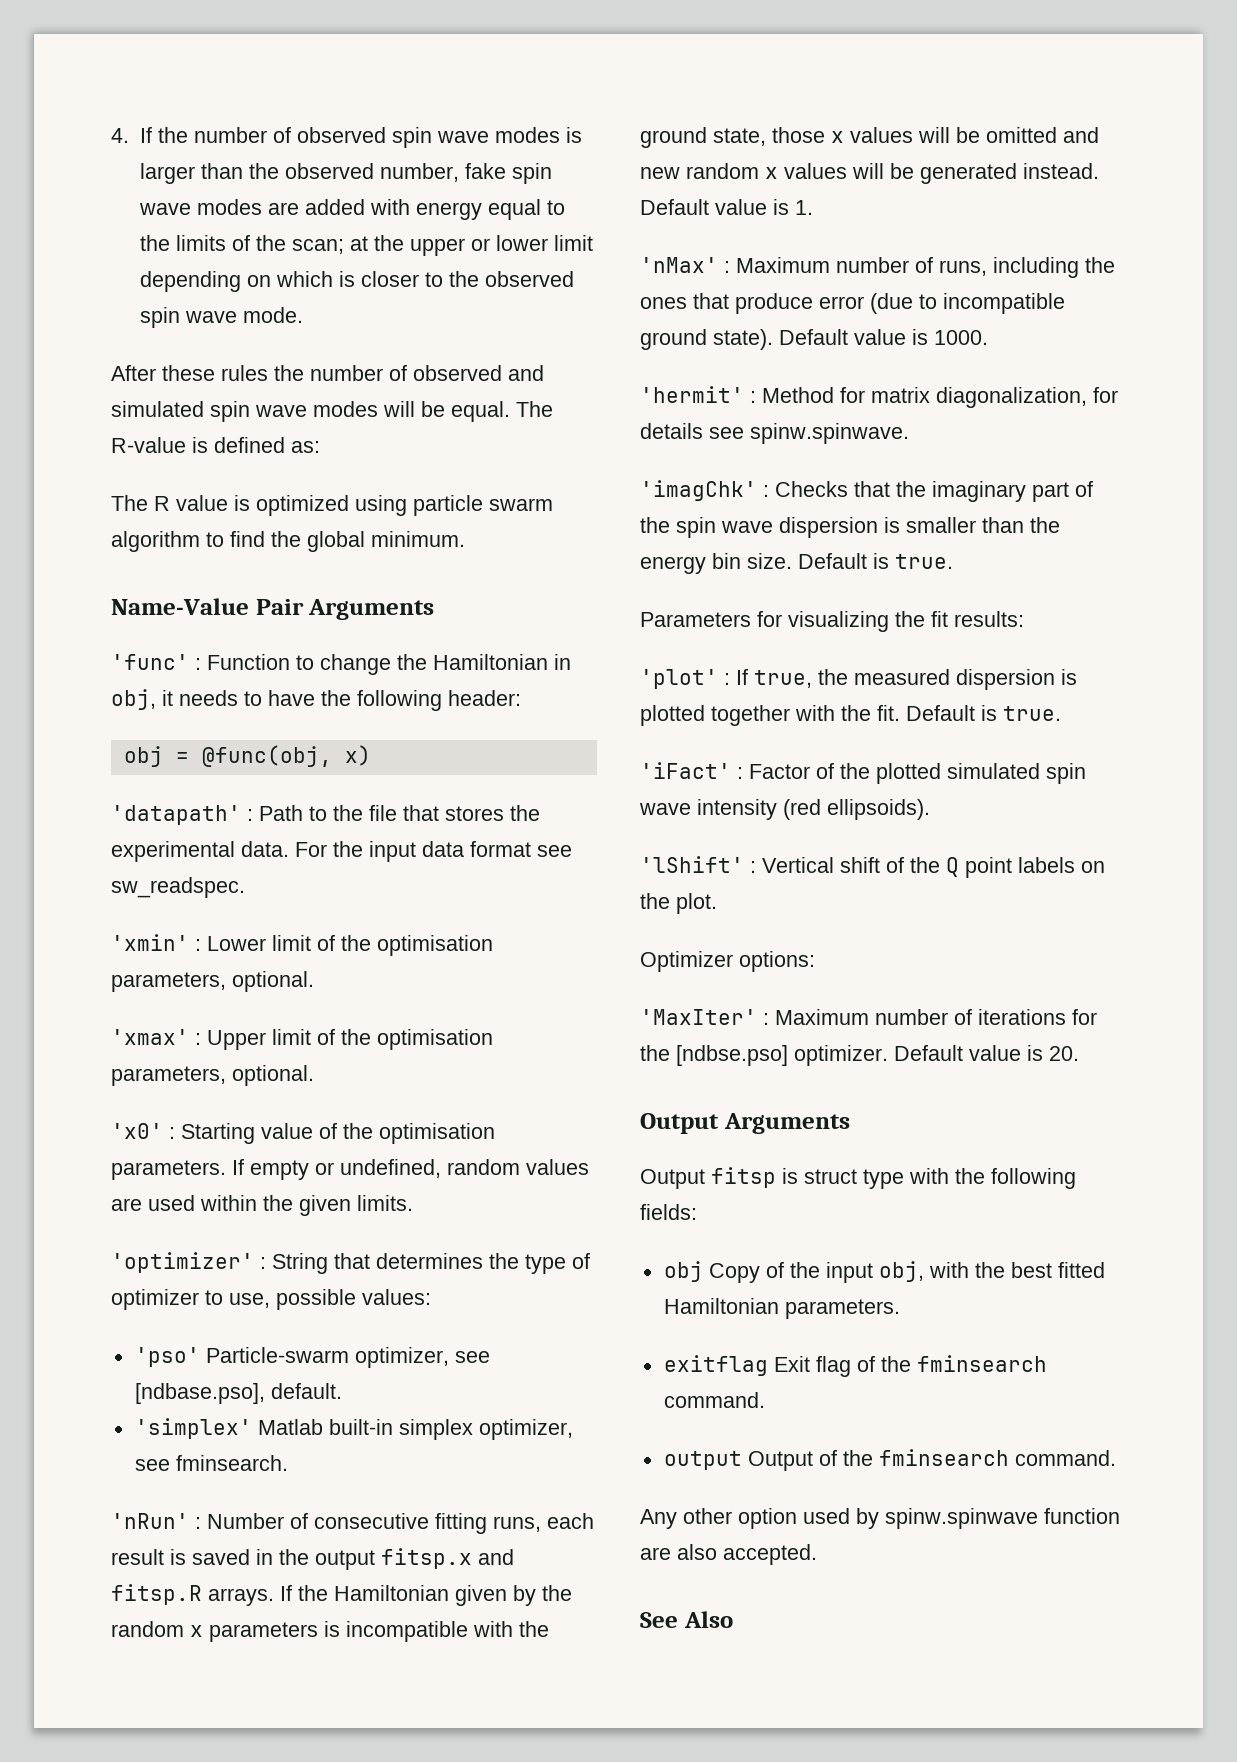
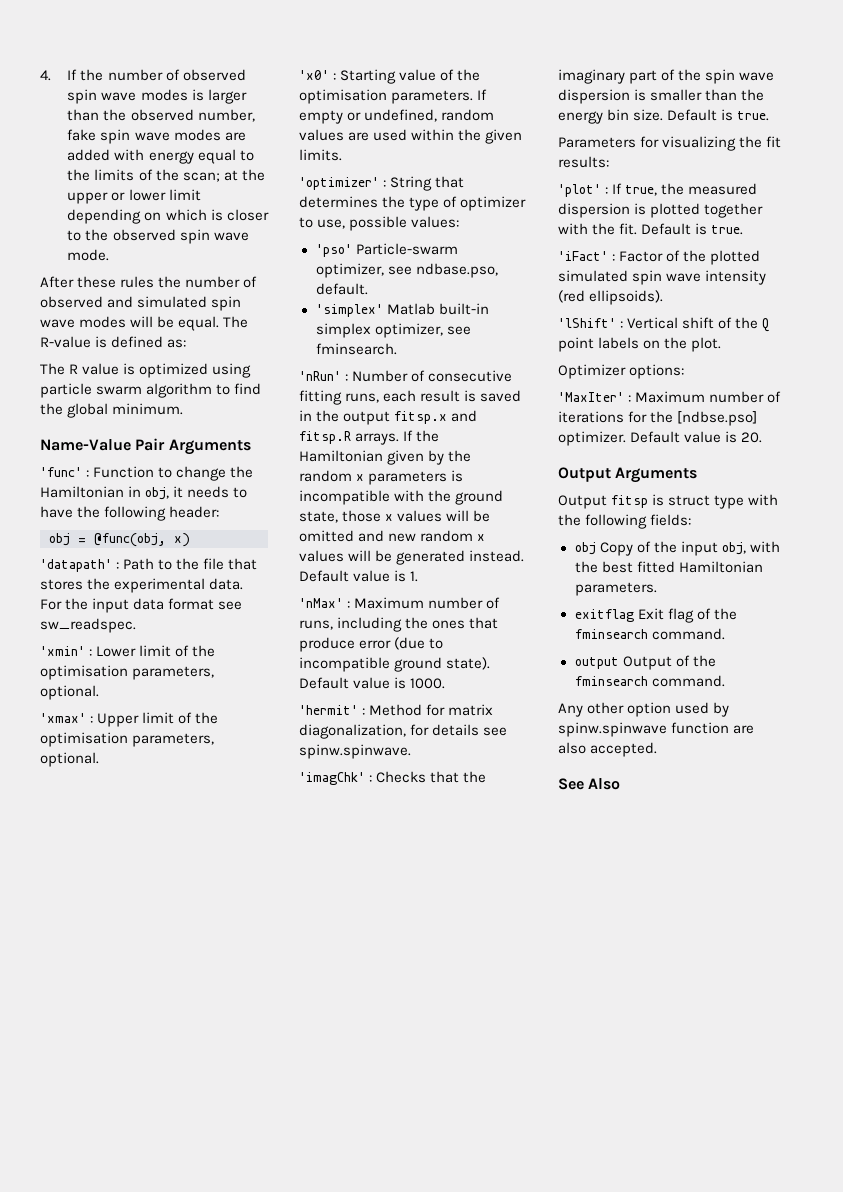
- 'pso' Particle-swarm optimizer, see [ndbase.pso], default.
+ 'pso' Particle-swarm optimizer, see ndbase.pso, default.

